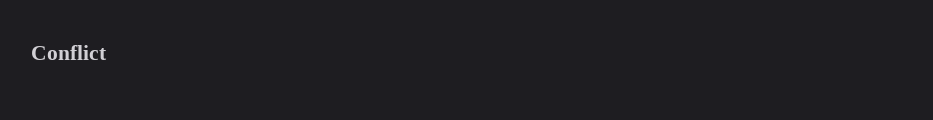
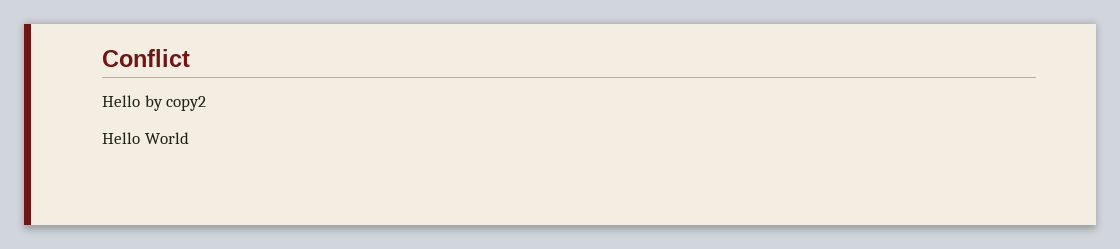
+ Hello by copy2
+ Hello World

